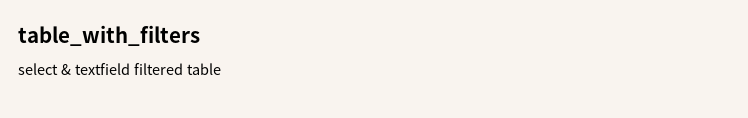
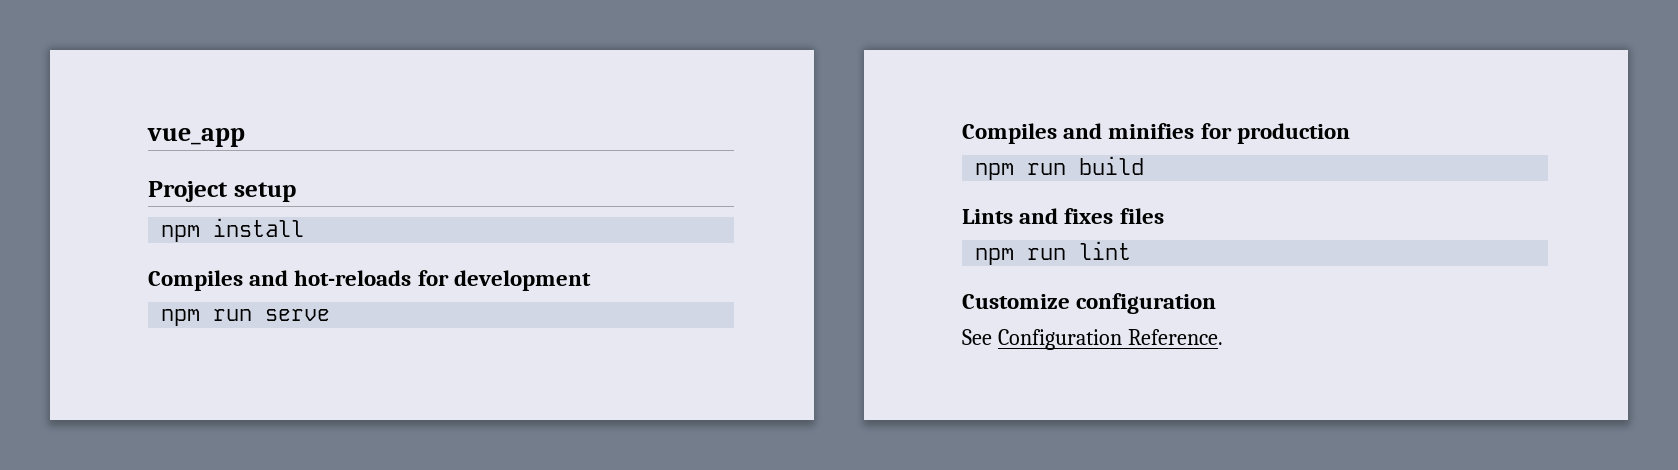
- table_with_filters
- select & textfield filtered table
+ vue_app
+ Project setup
+ npm install
+ Compiles and hot-reloads for development
+ npm run serve
+ Compiles and minifies for production
+ npm run build
+ Lints and fixes files
+ npm run lint
+ Customize configuration
+ See Configuration Reference.

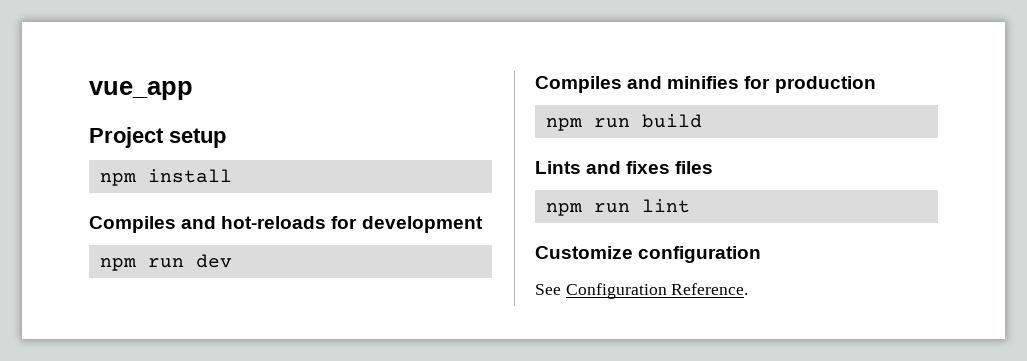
- npm run serve
+ npm run dev

